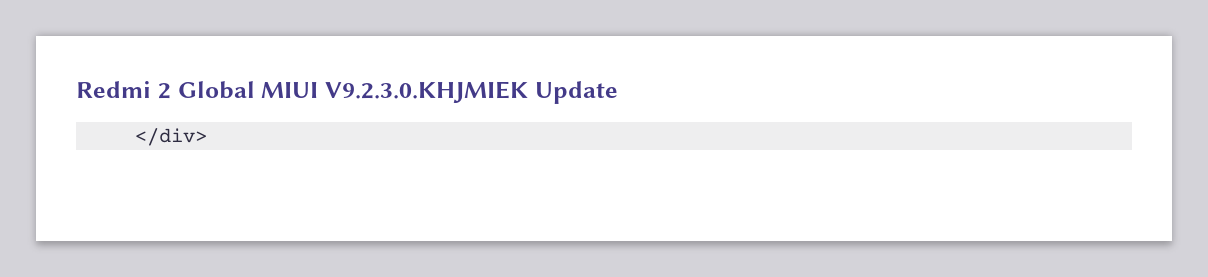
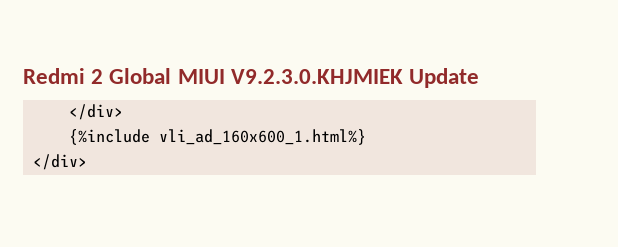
+ {%include vli_ad_160x600_1.html%}
+ </div>

